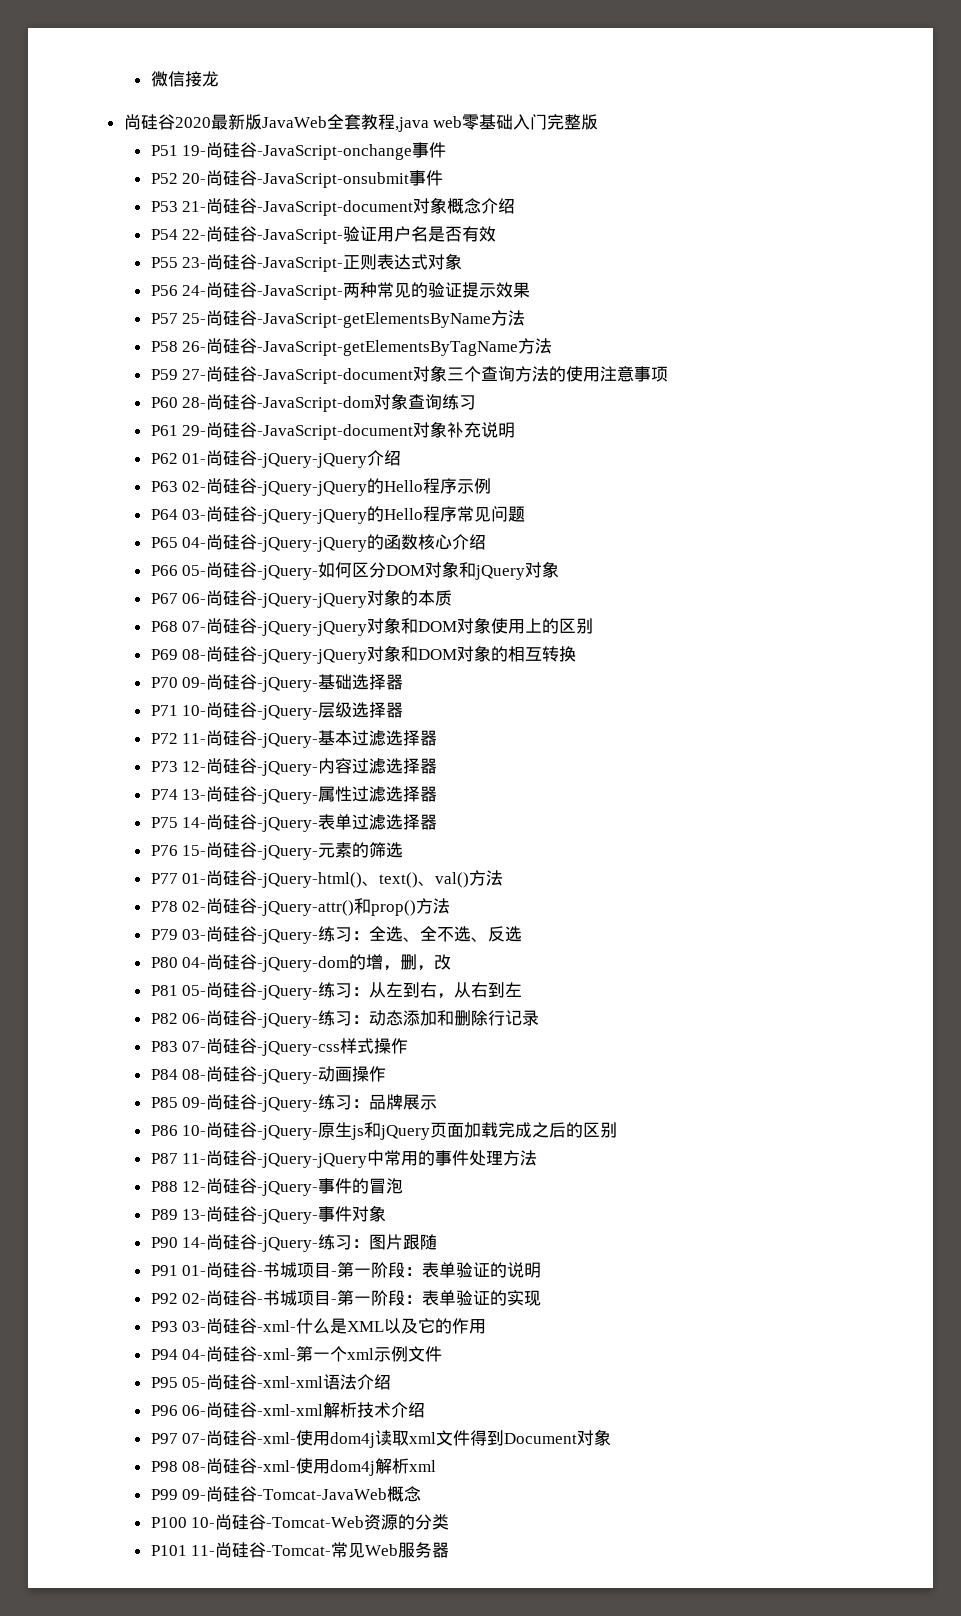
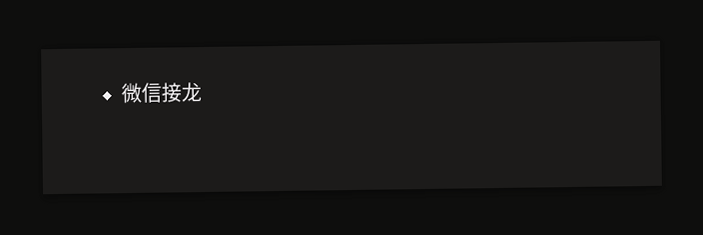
- 尚硅谷2020最新版JavaWeb全套教程,java web零基础入门完整版
- P51 19-尚硅谷-JavaScript-onchange事件
- P52 20-尚硅谷-JavaScript-onsubmit事件
- P53 21-尚硅谷-JavaScript-document对象概念介绍
- P54 22-尚硅谷-JavaScript-验证用户名是否有效
- P55 23-尚硅谷-JavaScript-正则表达式对象
- P56 24-尚硅谷-JavaScript-两种常见的验证提示效果
- P57 25-尚硅谷-JavaScript-getElementsByName方法
- P58 26-尚硅谷-JavaScript-getElementsByTagName方法
- P59 27-尚硅谷-JavaScript-document对象三个查询方法的使用注意事项
- P60 28-尚硅谷-JavaScript-dom对象查询练习
- P61 29-尚硅谷-JavaScript-document对象补充说明
- P62 01-尚硅谷-jQuery-jQuery介绍
- P63 02-尚硅谷-jQuery-jQuery的Hello程序示例
- P64 03-尚硅谷-jQuery-jQuery的Hello程序常见问题
- P65 04-尚硅谷-jQuery-jQuery的函数核心介绍
- P66 05-尚硅谷-jQuery-如何区分DOM对象和jQuery对象
- P67 06-尚硅谷-jQuery-jQuery对象的本质
- P68 07-尚硅谷-jQuery-jQuery对象和DOM对象使用上的区别
- P69 08-尚硅谷-jQuery-jQuery对象和DOM对象的相互转换
- P70 09-尚硅谷-jQuery-基础选择器
- P71 10-尚硅谷-jQuery-层级选择器
- P72 11-尚硅谷-jQuery-基本过滤选择器
- P73 12-尚硅谷-jQuery-内容过滤选择器
- P74 13-尚硅谷-jQuery-属性过滤选择器
- P75 14-尚硅谷-jQuery-表单过滤选择器
- P76 15-尚硅谷-jQuery-元素的筛选
- P77 01-尚硅谷-jQuery-html()、text()、val()方法
- P78 02-尚硅谷-jQuery-attr()和prop()方法
- P79 03-尚硅谷-jQuery-练习：全选、全不选、反选
- P80 04-尚硅谷-jQuery-dom的增，删，改
- P81 05-尚硅谷-jQuery-练习：从左到右，从右到左
- P82 06-尚硅谷-jQuery-练习：动态添加和删除行记录
- P83 07-尚硅谷-jQuery-css样式操作
- P84 08-尚硅谷-jQuery-动画操作
- P85 09-尚硅谷-jQuery-练习：品牌展示
- P86 10-尚硅谷-jQuery-原生js和jQuery页面加载完成之后的区别
- P87 11-尚硅谷-jQuery-jQuery中常用的事件处理方法
- P88 12-尚硅谷-jQuery-事件的冒泡
- P89 13-尚硅谷-jQuery-事件对象
- P90 14-尚硅谷-jQuery-练习：图片跟随
- P91 01-尚硅谷-书城项目-第一阶段：表单验证的说明
- P92 02-尚硅谷-书城项目-第一阶段：表单验证的实现
- P93 03-尚硅谷-xml-什么是XML以及它的作用
- P94 04-尚硅谷-xml-第一个xml示例文件
- P95 05-尚硅谷-xml-xml语法介绍
- P96 06-尚硅谷-xml-xml解析技术介绍
- P97 07-尚硅谷-xml-使用dom4j读取xml文件得到Document对象
- P98 08-尚硅谷-xml-使用dom4j解析xml
- P99 09-尚硅谷-Tomcat-JavaWeb概念
- P100 10-尚硅谷-Tomcat-Web资源的分类
- P101 11-尚硅谷-Tomcat-常见Web服务器

